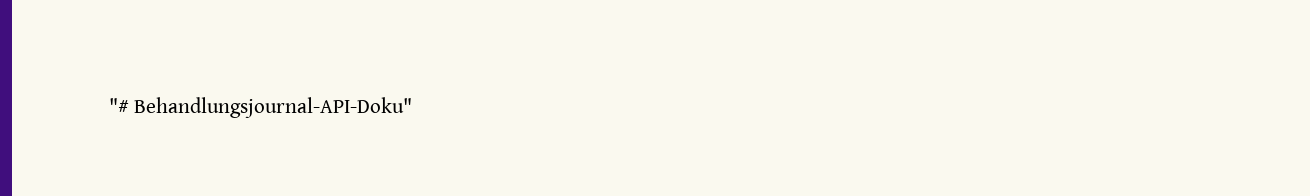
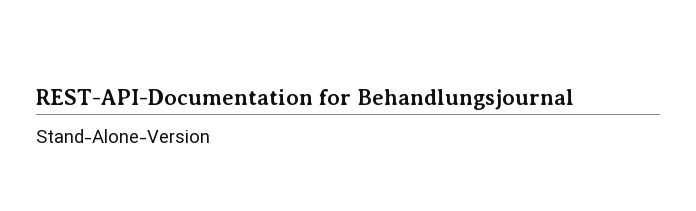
- "# Behandlungsjournal-API-Doku"
+ REST-API-Documentation for Behandlungsjournal
+ Stand-Alone-Version

